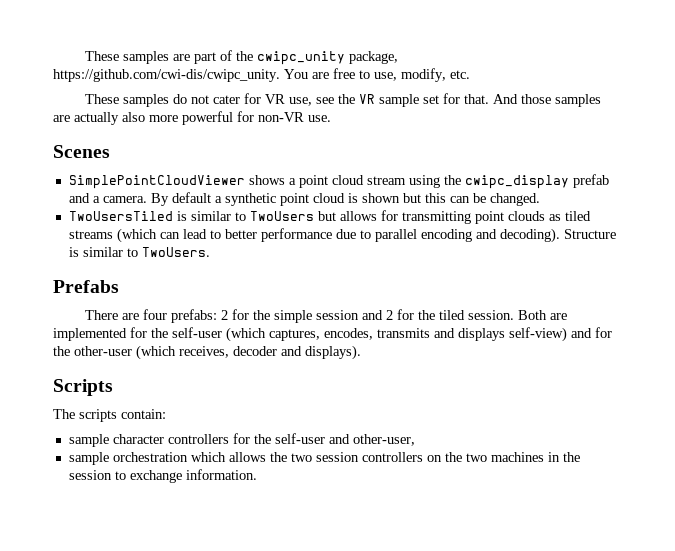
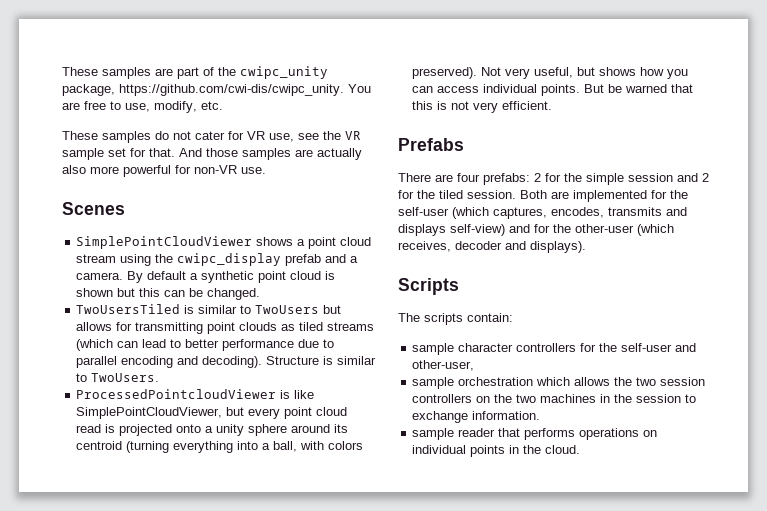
+ ProcessedPointcloudViewer is like SimplePointCloudViewer, but every point cloud read is projected onto a unity sphere around its centroid (turning everything into a ball, with colors preserved). Not very useful, but shows how you can access individual points. But be warned that this is not very efficient.
+ sample reader that performs operations on individual points in the cloud.

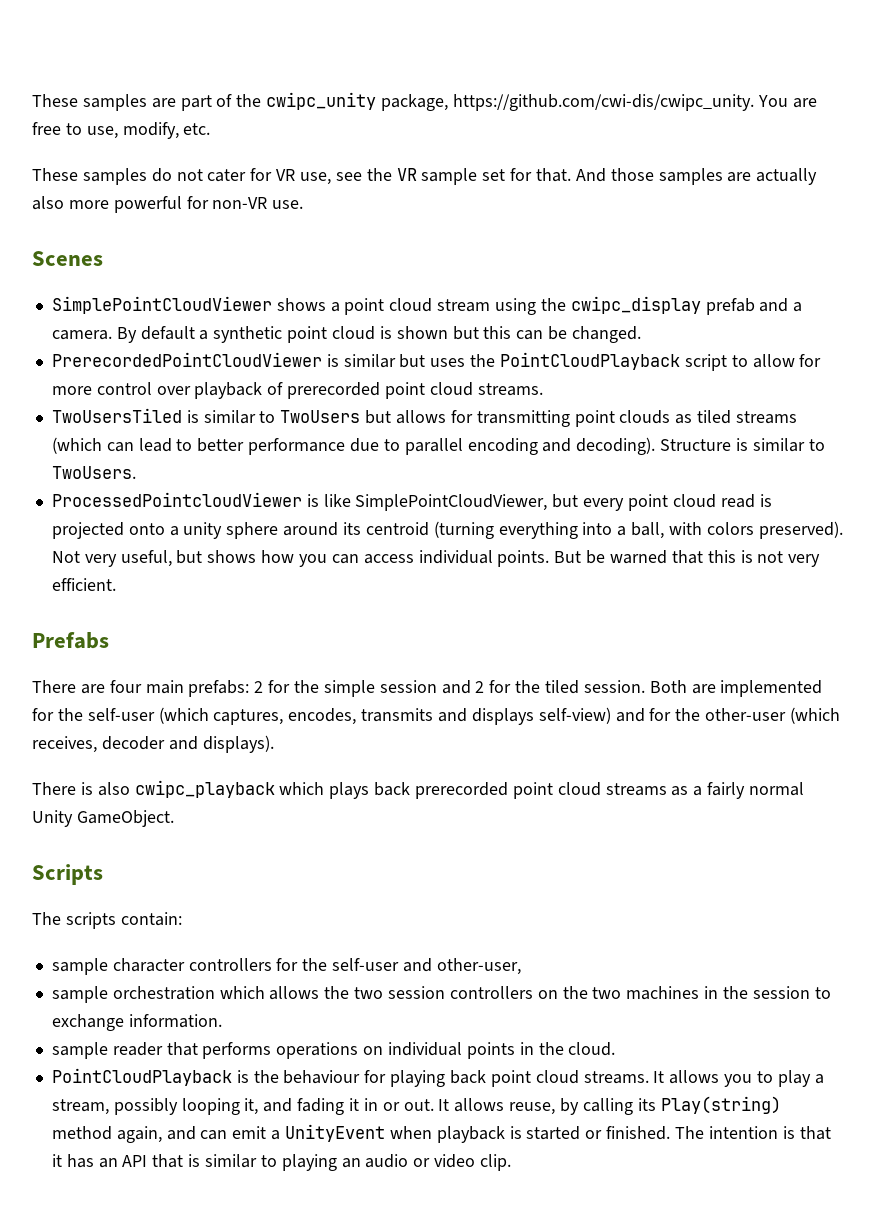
+ PrerecordedPointCloudViewer is similar but uses the PointCloudPlayback script to allow for more control over playback of prerecorded point cloud streams.
- There are four prefabs: 2 for the simple session and 2 for the tiled session.
+ There are four main prefabs: 2 for the simple session and 2 for the tiled session.
+ There is also cwipc_playback which plays back prerecorded point cloud streams as a fairly normal Unity GameObject.
+ PointCloudPlayback is the behaviour for playing back point cloud streams. It allows you to play a stream, possibly looping it, and fading it in or out. It allows reuse, by calling its Play(string) method again, and can emit a UnityEvent when playback is started or finished. The intention is that it has an API that is similar to playing an audio or video clip.

